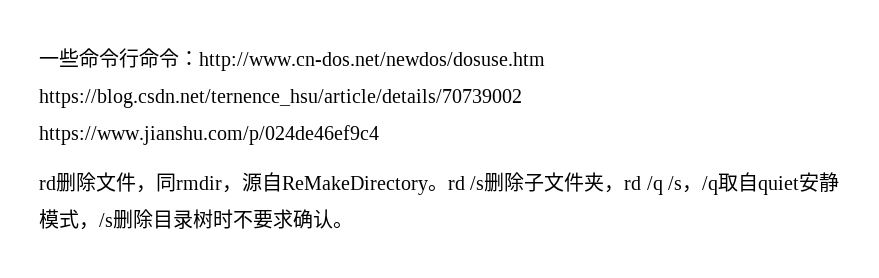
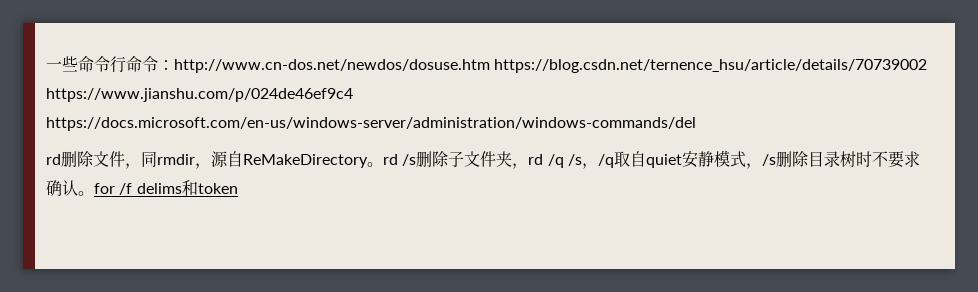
- 一些命令行命令：http://www.cn-dos.net/newdos/dosuse.htm https://blog.csdn.net/ternence_hsu/article/details/70739002 https://www.jianshu.com/p/024de46ef9c4
+ 一些命令行命令：http://www.cn-dos.net/newdos/dosuse.htm https://blog.csdn.net/ternence_hsu/article/details/70739002 https://www.jianshu.com/p/024de46ef9c4 https://docs.microsoft.com/en-us/windows-server/administration/windows-commands/del
- rd删除文件，同rmdir，源自ReMakeDirectory。rd /s删除子文件夹，rd /q /s，/q取自quiet安静模式，/s删除目录树时不要求确认。
+ rd删除文件，同rmdir，源自ReMakeDirectory。rd /s删除子文件夹，rd /q /s，/q取自quiet安静模式，/s删除目录树时不要求确认。for /f delims和token

